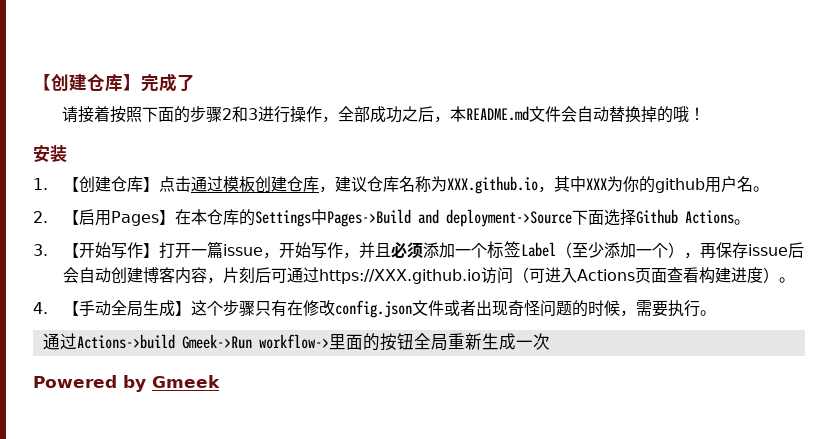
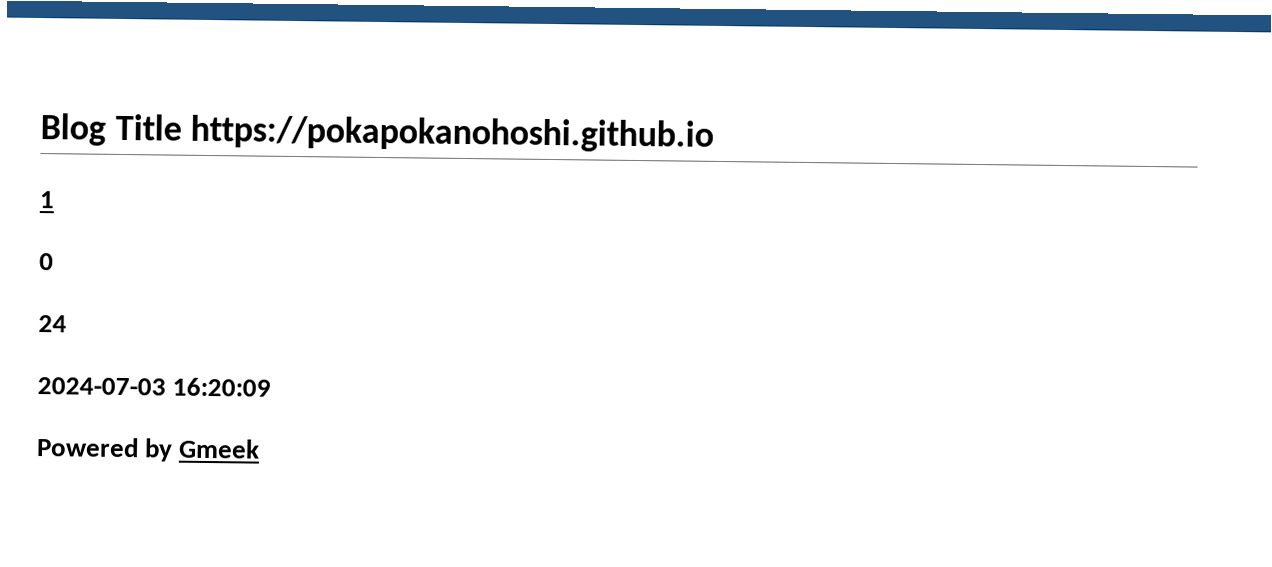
- 【创建仓库】完成了
- 请接着按照下面的步骤2和3进行操作，全部成功之后，本README.md文件会自动替换掉的哦！
- 安装
- 1.【创建仓库】点击通过模板创建仓库，建议仓库名称为XXX.github.io，其中XXX为你的github用户名。
- 2.【启用Pages】在本仓库的Settings中Pages->Build and deployment->Source下面选择Github Actions。
- 3.【开始写作】打开一篇issue，开始写作，并且必须添加一个标签Label（至少添加一个），再保存issue后会自动创建博客内容，片刻后可通过https://XXX.github.io访问（可进入Actions页面查看构建进度）。
- 4.【手动全局生成】这个步骤只有在修改config.json文件或者出现奇怪问题的时候，需要执行。
- 通过Actions->build Gmeek->Run workflow->里面的按钮全局重新生成一次
+ Blog Title https://pokapokanohoshi.github.io
+ 1
+ 0
+ 24
+ 2024-07-03 16:20:09

